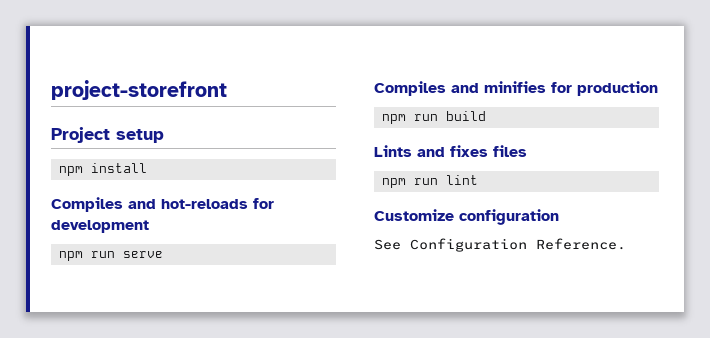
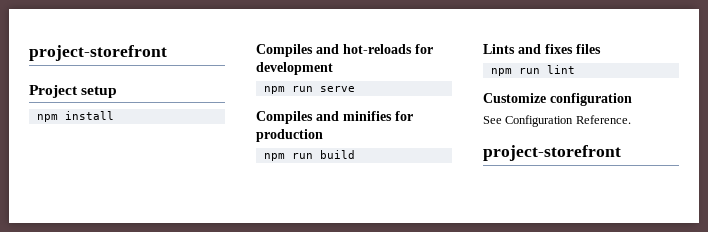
  See Configuration Reference.
+ project-storefront

